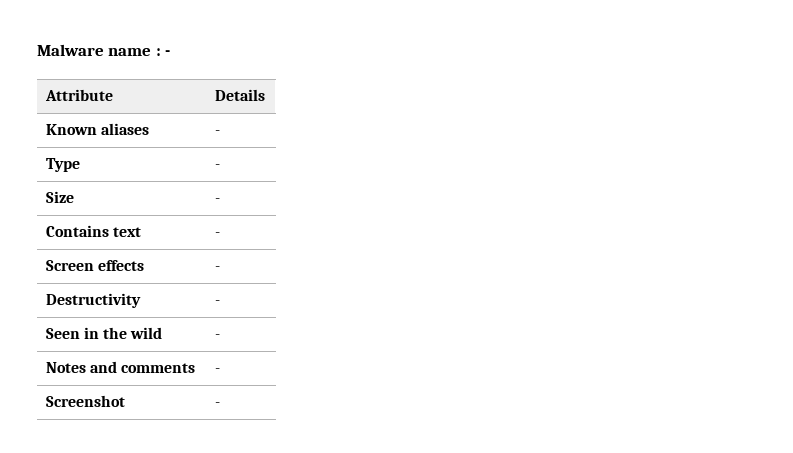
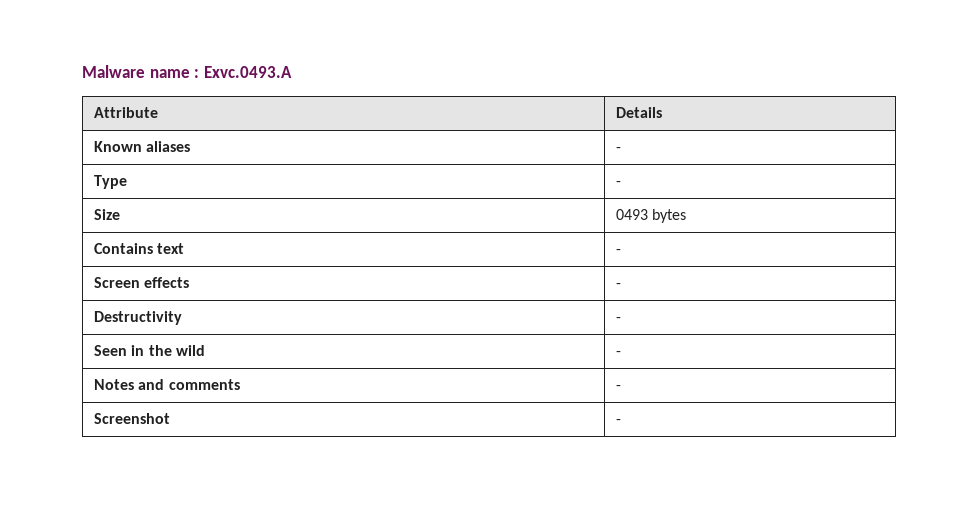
- Malware name : -
+ Malware name : Exvc.0493.A
- Size | -
+ Size | 0493 bytes

